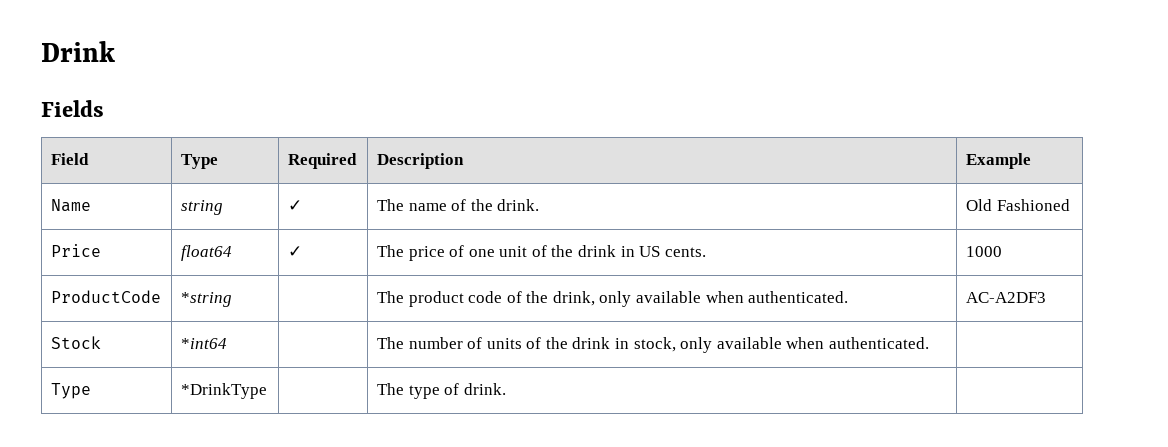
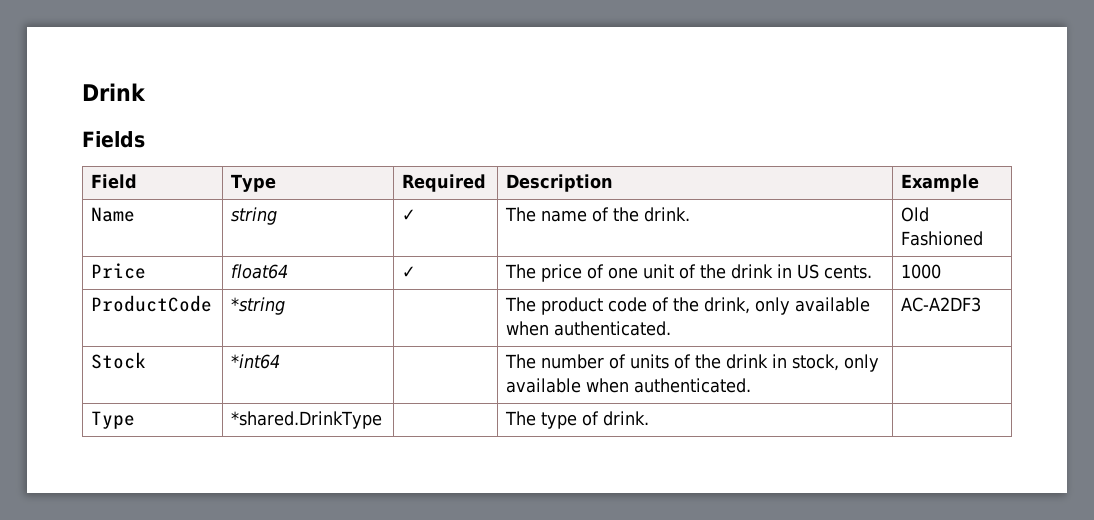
- Type | *DrinkType | | The type of drink. |
+ Type | *shared.DrinkType | | The type of drink. |

